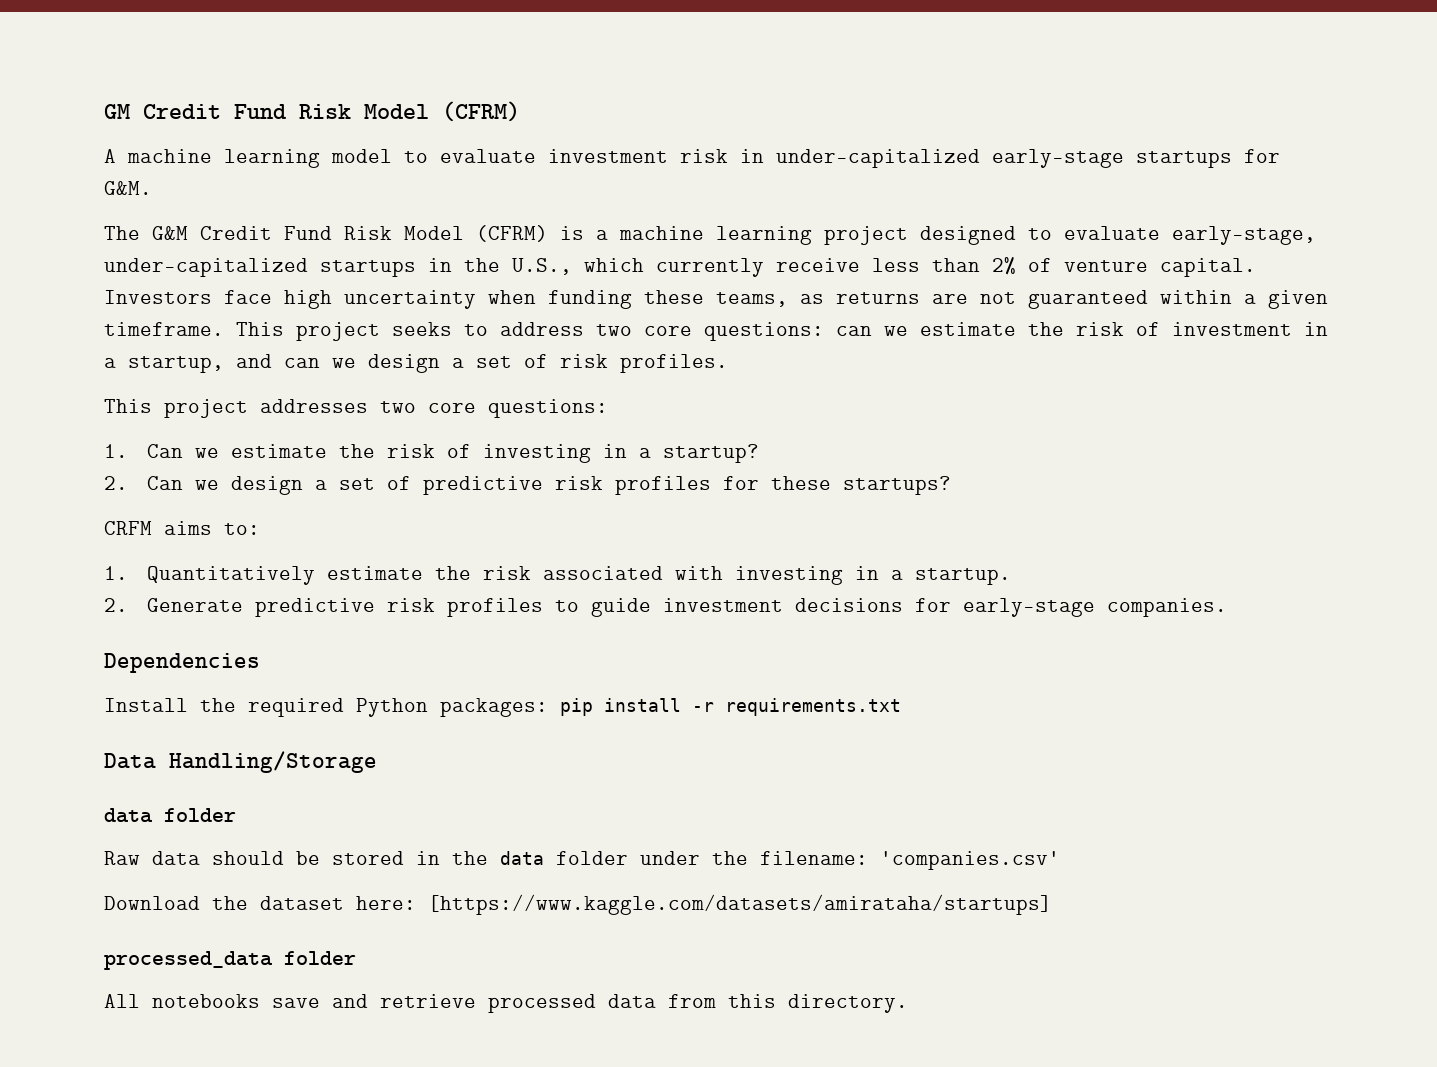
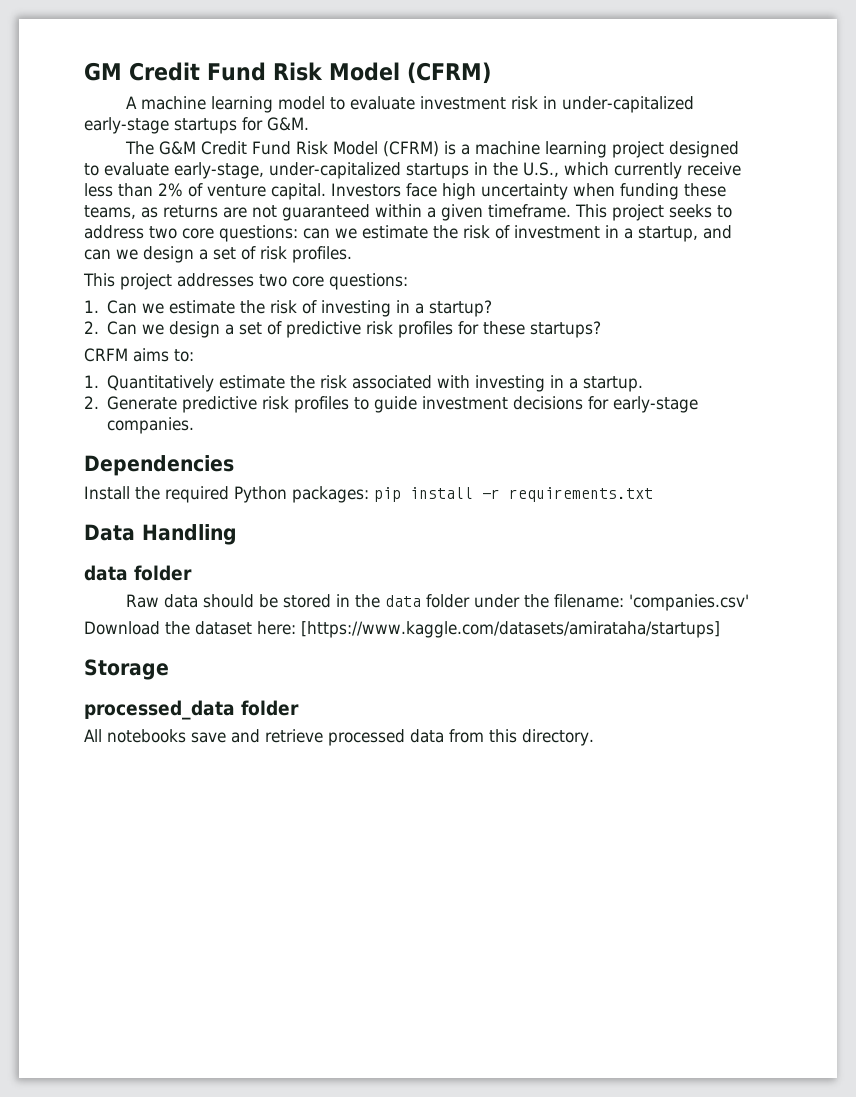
- Data Handling/Storage
+ Data Handling
+ Storage

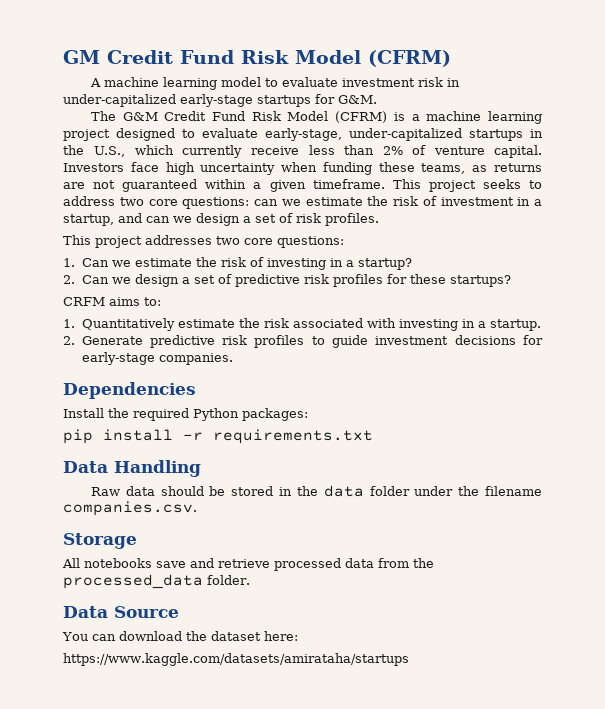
- Install the required Python packages: pip install -r requirements.txt
+ Install the required Python packages:
+ pip install -r requirements.txt
  Data Handling
- data folder
- Raw data should be stored in the data folder under the filename: 'companies.csv'
- Download the dataset here: [https://www.kaggle.com/datasets/amirataha/startups]
+ Raw data should be stored in the data folder under the filename companies.csv.
- processed_data folder
- All notebooks save and retrieve processed data from this directory.
+ All notebooks save and retrieve processed data from the processed_data folder.
+ Data Source
+ You can download the dataset here:
+ https://www.kaggle.com/datasets/amirataha/startups

